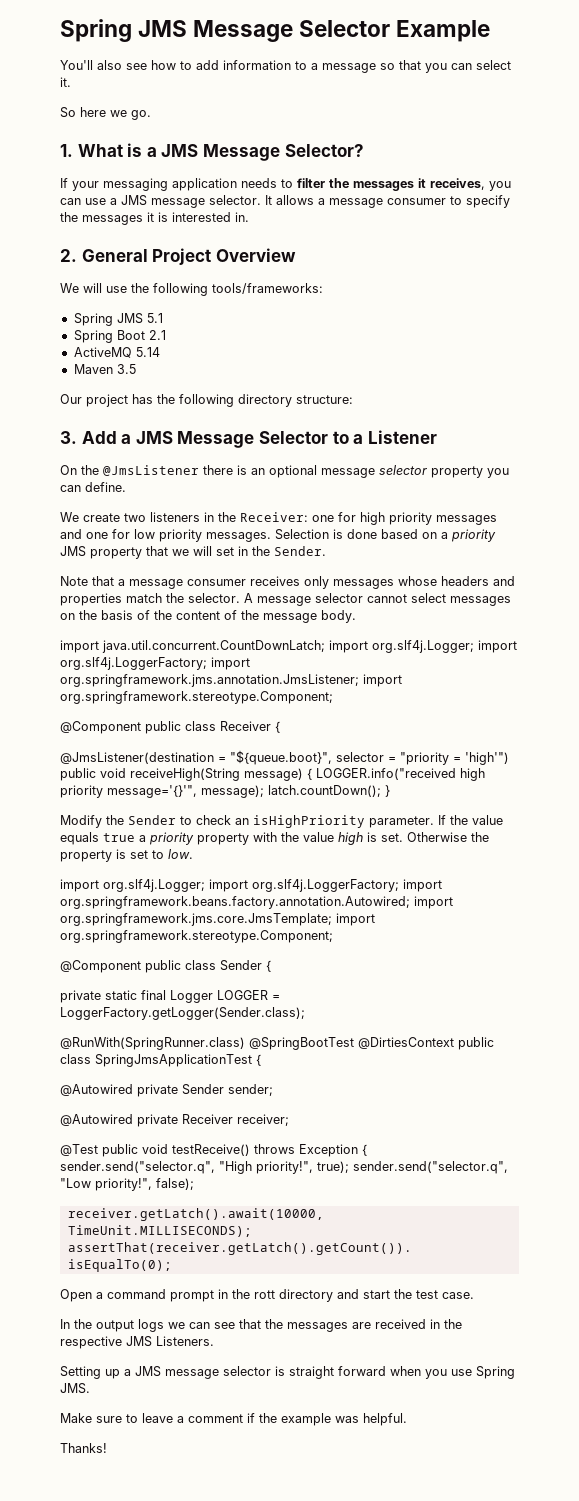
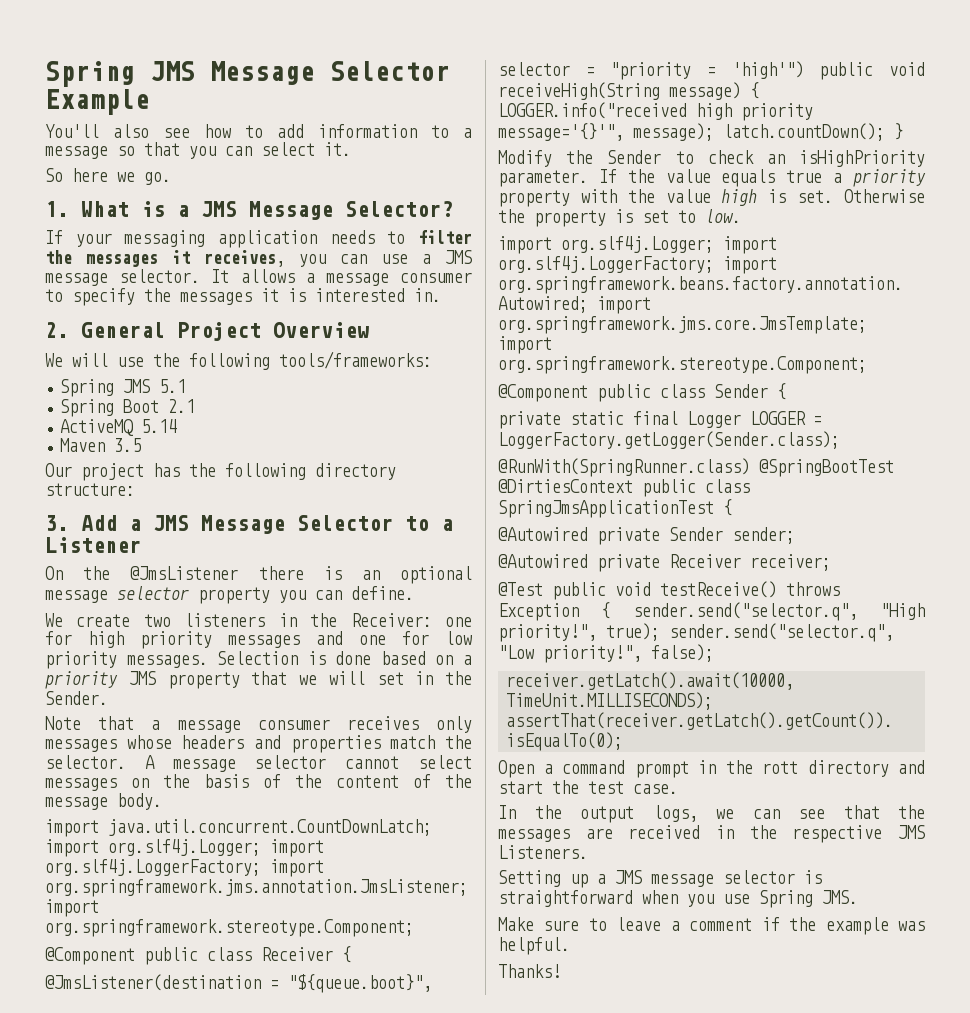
- In the output logs we can see that the messages are received in the respective JMS Listeners.
+ In the output logs, we can see that the messages are received in the respective JMS Listeners.
- Setting up a JMS message selector is straight forward when you use Spring JMS.
+ Setting up a JMS message selector is straightforward when you use Spring JMS.

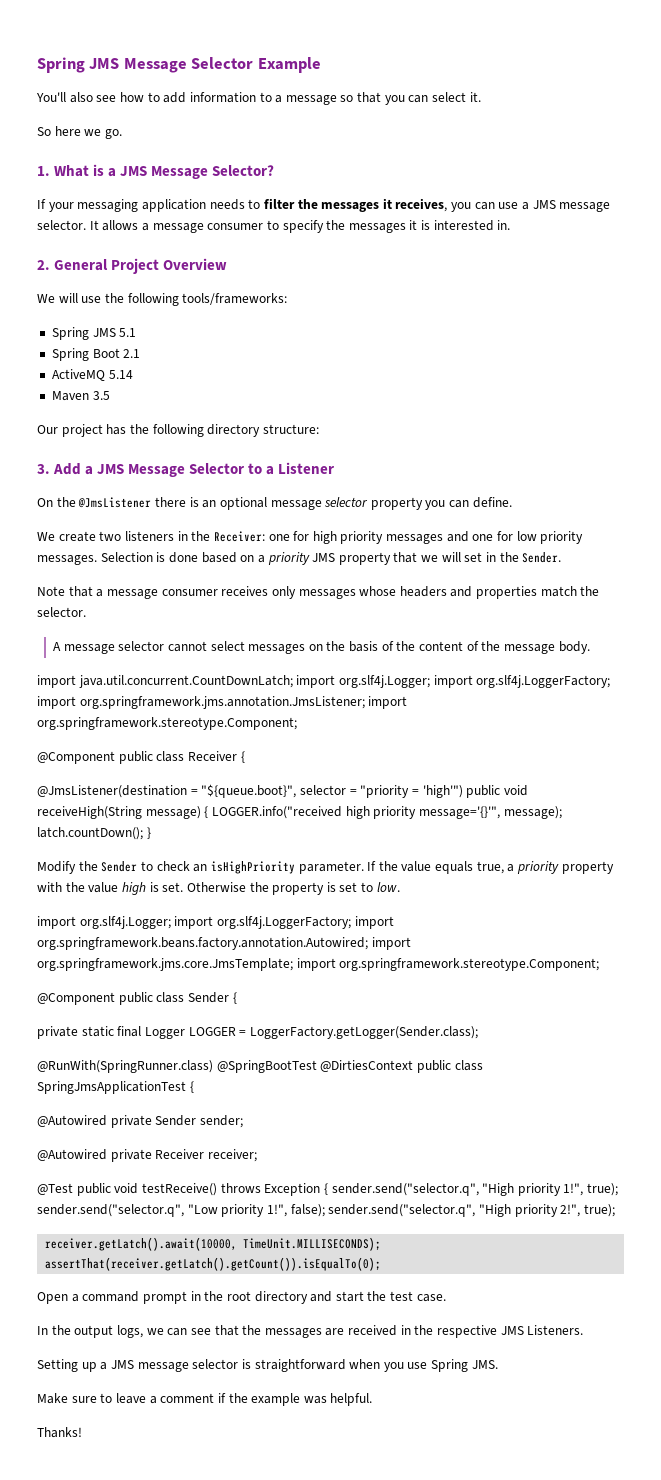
- Note that a message consumer receives only messages whose headers and properties match the selector. A message selector cannot select messages on the basis of the content of the message body.
+ Note that a message consumer receives only messages whose headers and properties match the selector.
+ A message selector cannot select messages on the basis of the content of the message body.
- If the value equals true a priority property with the value high is set.
+ If the value equals true, a priority property with the value high is set.
- @Test public void testReceive() throws Exception { sender.send("selector.q", "High priority!", true); sender.send("selector.q", "Low priority!", false);
+ @Test public void testReceive() throws Exception { sender.send("selector.q", "High priority 1!", true); sender.send("selector.q", "Low priority 1!", false); sender.send("selector.q", "High priority 2!", true);
- Open a command prompt in the rott directory and start the test case.
+ Open a command prompt in the root directory and start the test case.

